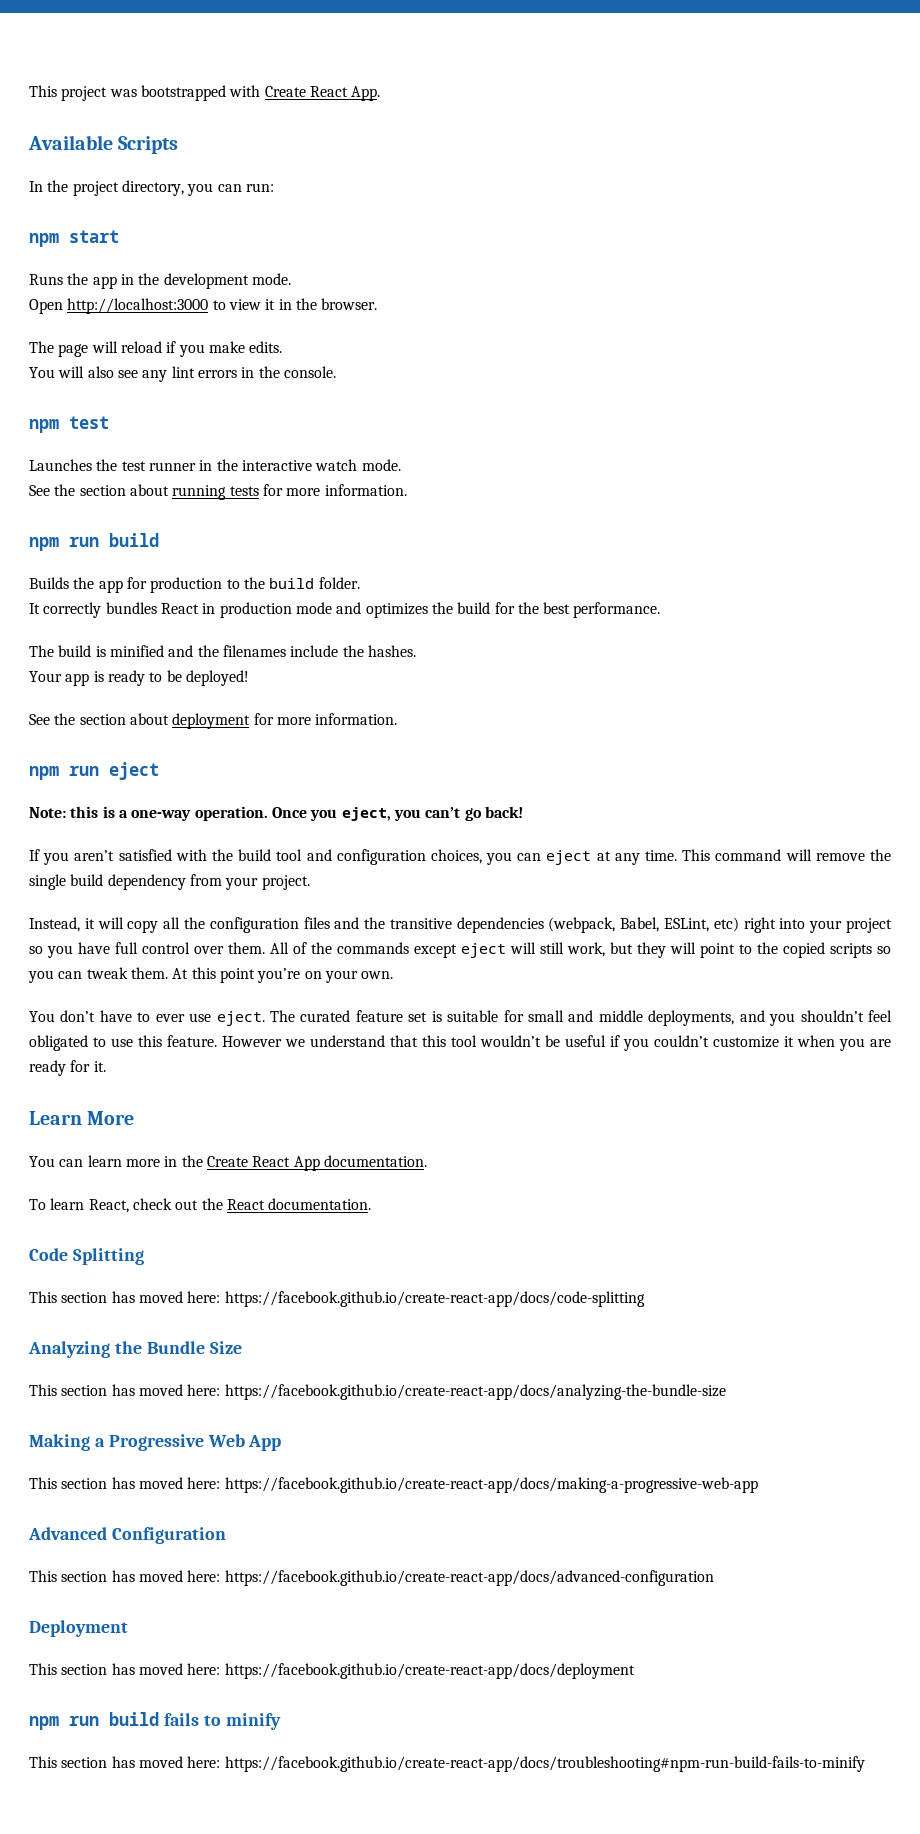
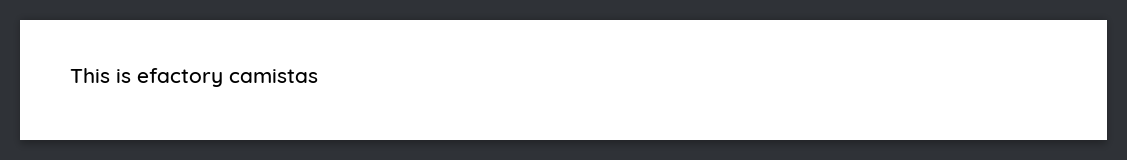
- This project was bootstrapped with Create React App.
- Available Scripts
- In the project directory, you can run:
- npm start
- Runs the app in the development mode.
- Open http://localhost:3000 to view it in the browser.
- The page will reload if you make edits.
- You will also see any lint errors in the console.
- npm test
- Launches the test runner in the interactive watch mode.
- See the section about running tests for more information.
- npm run build
- Builds the app for production to the build folder.
- It correctly bundles React in production mode and optimizes the build for the best performance.
- The build is minified and the filenames include the hashes.
- Your app is ready to be deployed!
- See the section about deployment for more information.
- npm run eject
- Note: this is a one-way operation. Once you eject, you can’t go back!
- If you aren’t satisfied with the build tool and configuration choices, you can eject at any time. This command will remove the single build dependency from your project.
- Instead, it will copy all the configuration files and the transitive dependencies (webpack, Babel, ESLint, etc) right into your project so you have full control over them. All of the commands except eject will still work, but they will point to the copied scripts so you can tweak them. At this point you’re on your own.
- You don’t have to ever use eject. The curated feature set is suitable for small and middle deployments, and you shouldn’t feel obligated to use this feature. However we understand that this tool wouldn’t be useful if you couldn’t customize it when you are ready for it.
- Learn More
- You can learn more in the Create React App documentation.
- To learn React, check out the React documentation.
- Code Splitting
- This section has moved here: https://facebook.github.io/create-react-app/docs/code-splitting
- Analyzing the Bundle Size
- This section has moved here: https://facebook.github.io/create-react-app/docs/analyzing-the-bundle-size
- Making a Progressive Web App
- This section has moved here: https://facebook.github.io/create-react-app/docs/making-a-progressive-web-app
- Advanced Configuration
- This section has moved here: https://facebook.github.io/create-react-app/docs/advanced-configuration
- Deployment
- This section has moved here: https://facebook.github.io/create-react-app/docs/deployment
- npm run build fails to minify
- This section has moved here: https://facebook.github.io/create-react-app/docs/troubleshooting#npm-run-build-fails-to-minify
+ This is efactory camistas

